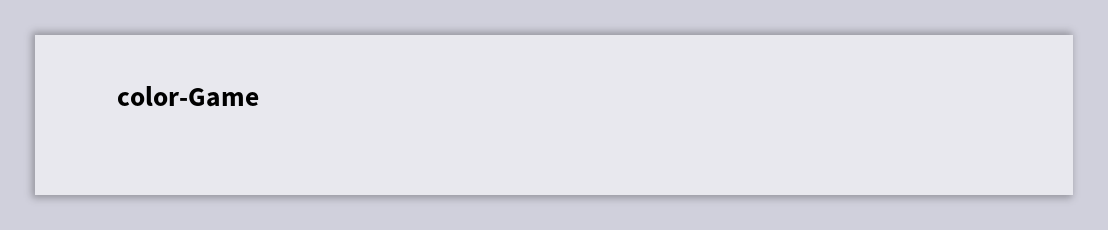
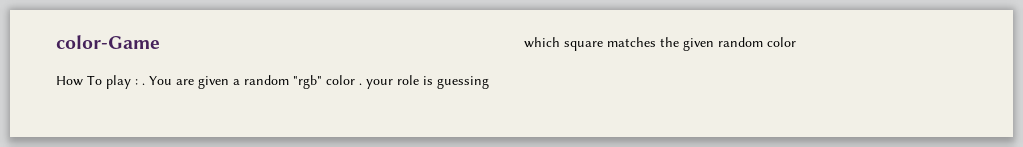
+ How To play : . You are given a random "rgb" color . your role is guessing which square matches the given random color

